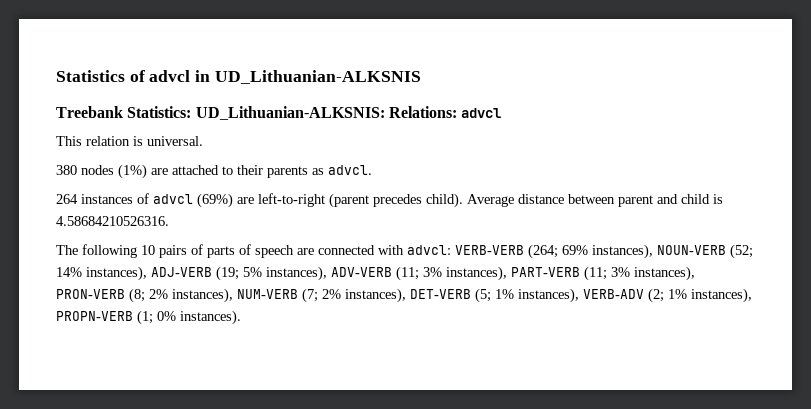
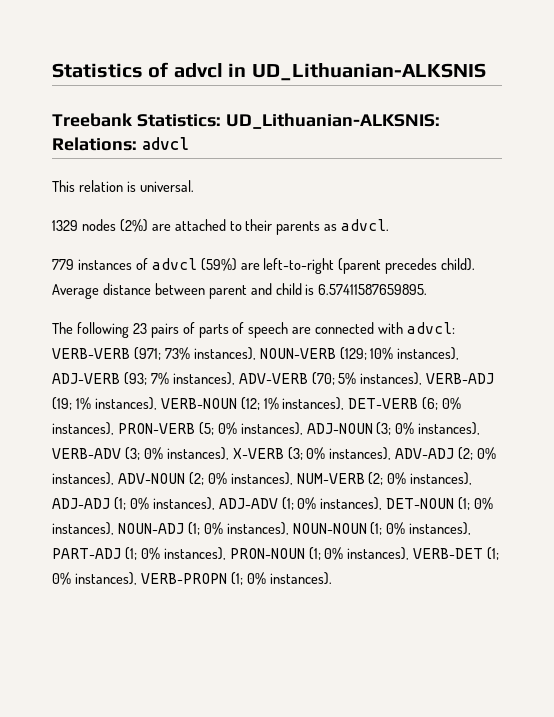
- 380 nodes (1%) are attached to their parents as advcl.
+ 1329 nodes (2%) are attached to their parents as advcl.
- 264 instances of advcl (69%) are left-to-right (parent precedes child).
+ 779 instances of advcl (59%) are left-to-right (parent precedes child).
- Average distance between parent and child is 4.58684210526316.
+ Average distance between parent and child is 6.57411587659895.
- The following 10 pairs of parts of speech are connected with advcl: VERB-VERB (264; 69% instances), NOUN-VERB (52; 14% instances), ADJ-VERB (19; 5% instances), ADV-VERB (11; 3% instances), PART-VERB (11; 3% instances), PRON-VERB (8; 2% instances), NUM-VERB (7; 2% instances), DET-VERB (5; 1% instances), VERB-ADV (2; 1% instances), PROPN-VERB (1; 0% instances).
+ The following 23 pairs of parts of speech are connected with advcl: VERB-VERB (971; 73% instances), NOUN-VERB (129; 10% instances), ADJ-VERB (93; 7% instances), ADV-VERB (70; 5% instances), VERB-ADJ (19; 1% instances), VERB-NOUN (12; 1% instances), DET-VERB (6; 0% instances), PRON-VERB (5; 0% instances), ADJ-NOUN (3; 0% instances), VERB-ADV (3; 0% instances), X-VERB (3; 0% instances), ADV-ADJ (2; 0% instances), ADV-NOUN (2; 0% instances), NUM-VERB (2; 0% instances), ADJ-ADJ (1; 0% instances), ADJ-ADV (1; 0% instances), DET-NOUN (1; 0% instances), NOUN-ADJ (1; 0% instances), NOUN-NOUN (1; 0% instances), PART-ADJ (1; 0% instances), PRON-NOUN (1; 0% instances), VERB-DET (1; 0% instances), VERB-PROPN (1; 0% instances).

